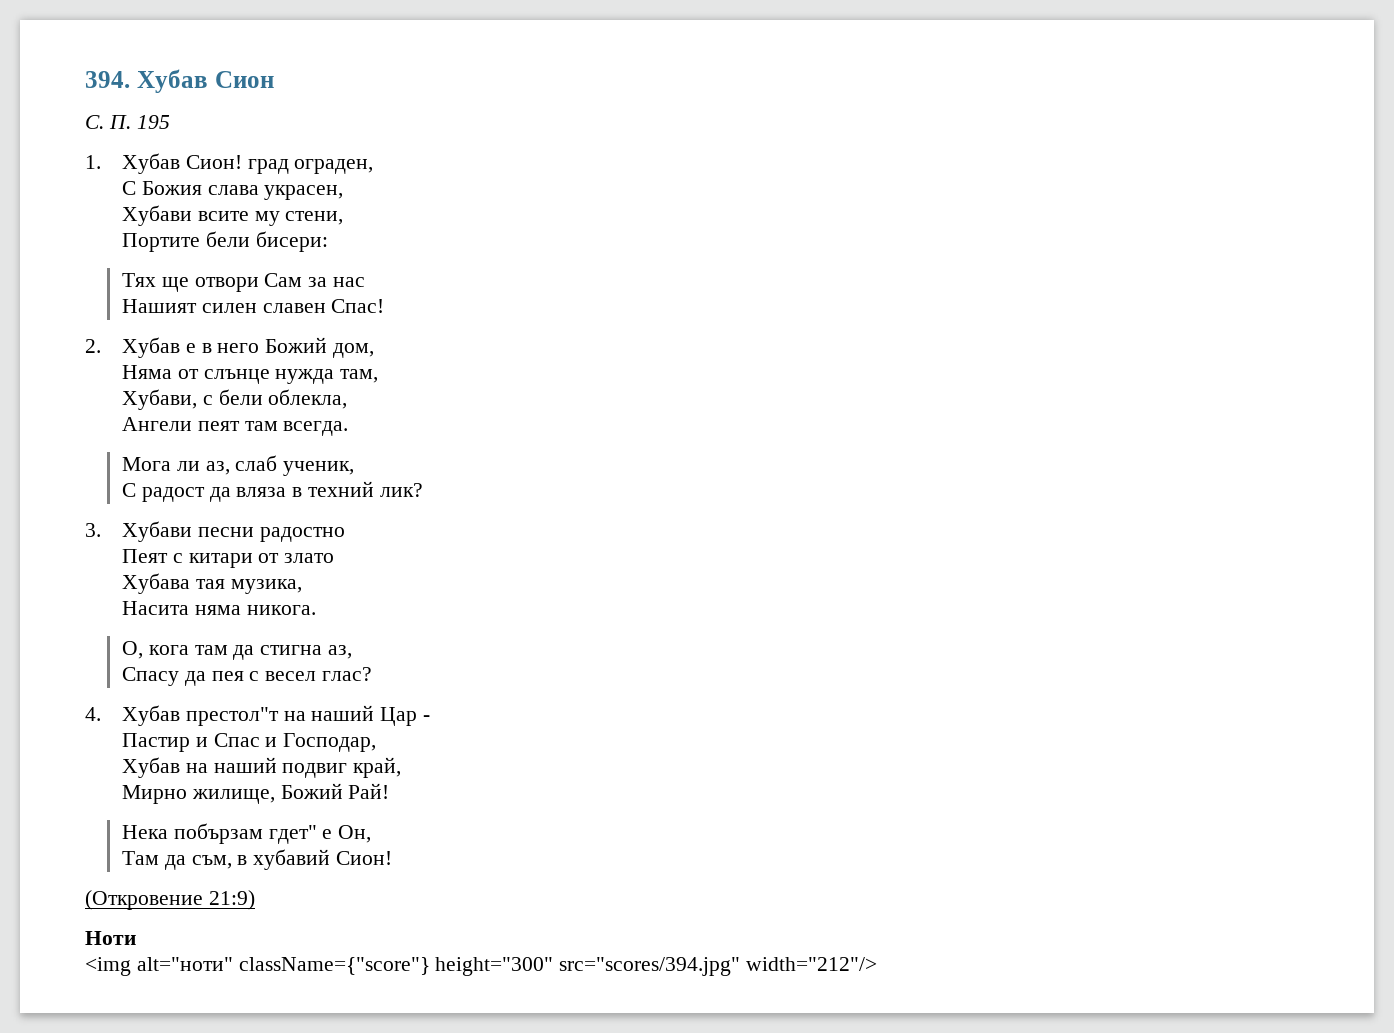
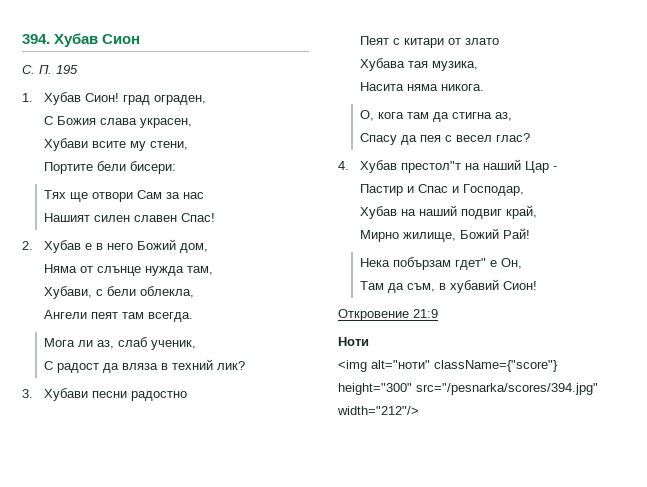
- (Откровение 21:9)
+ Откровение 21:9
- <img alt="ноти" className={"score"} height="300" src="scores/394.jpg" width="212"/>
+ <img alt="ноти" className={"score"} height="300" src="/pesnarka/scores/394.jpg" width="212"/>

